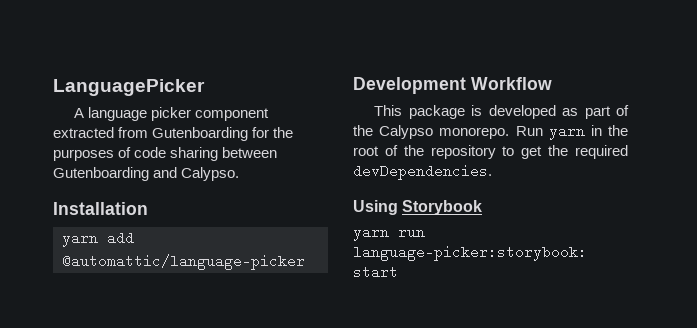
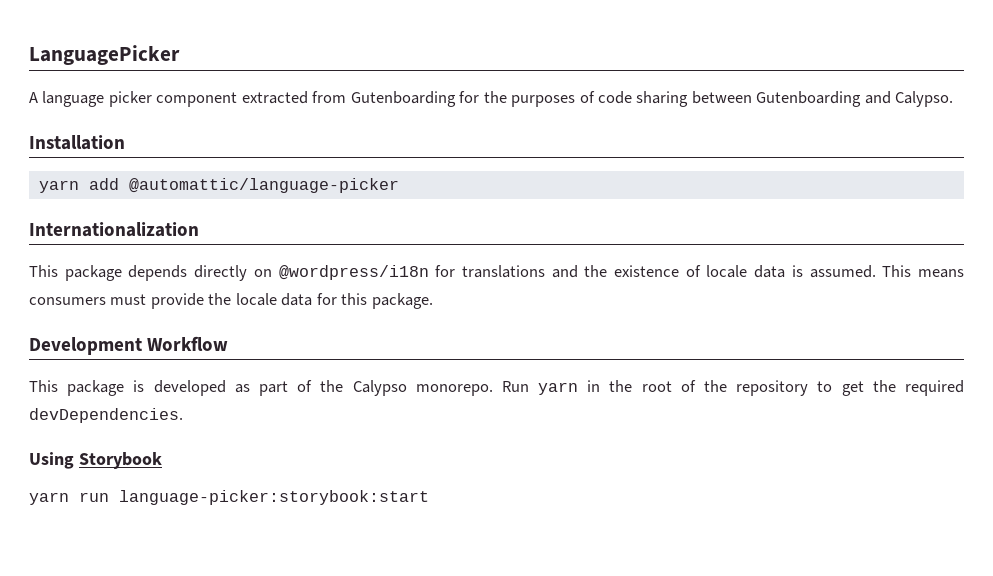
+ Internationalization
+ This package depends directly on @wordpress/i18n for translations and the existence of locale data is assumed. This means consumers must provide the locale data for this package.

